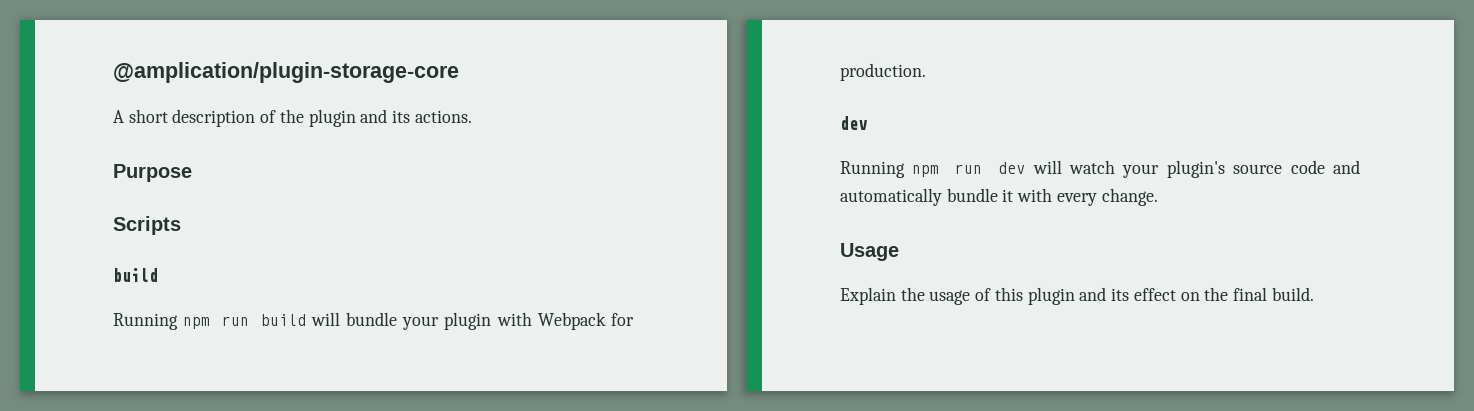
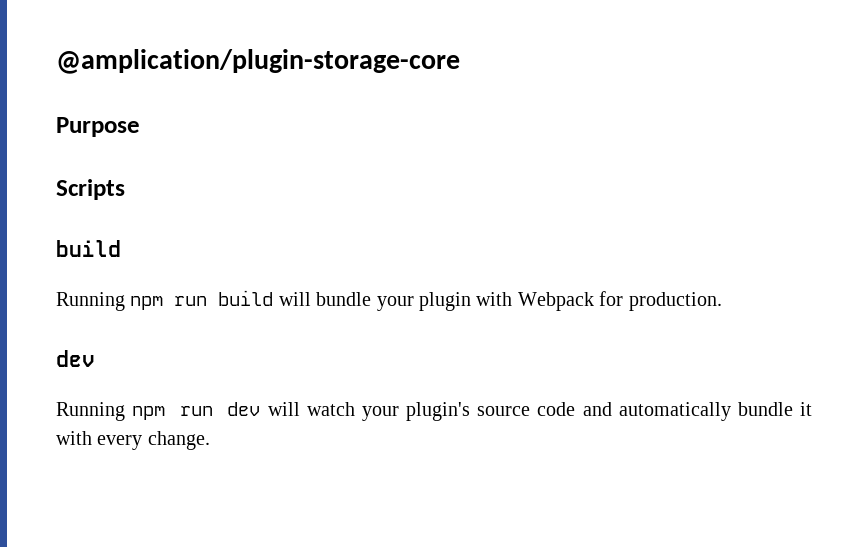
- A short description of the plugin and its actions.
- Usage
- Explain the usage of this plugin and its effect on the final build.

